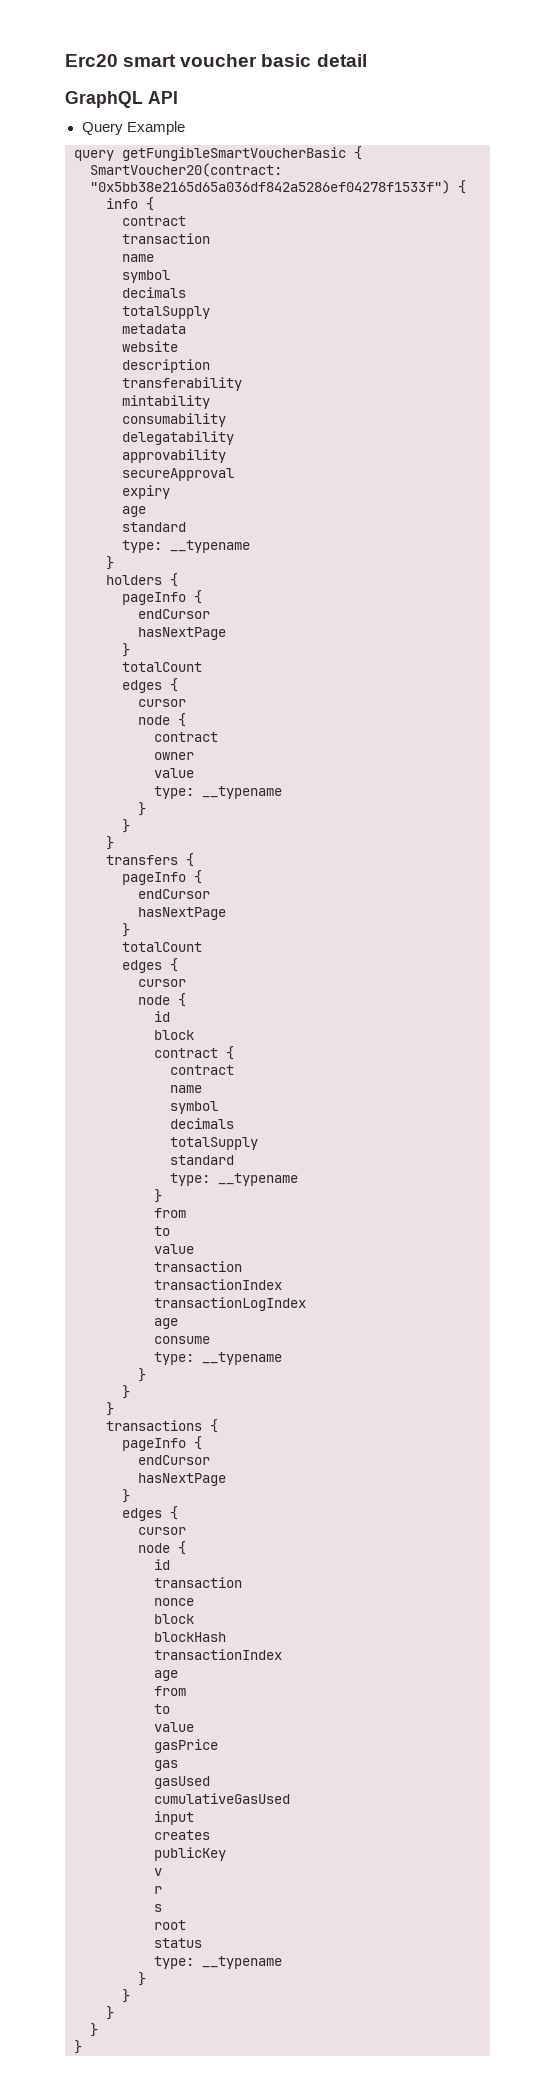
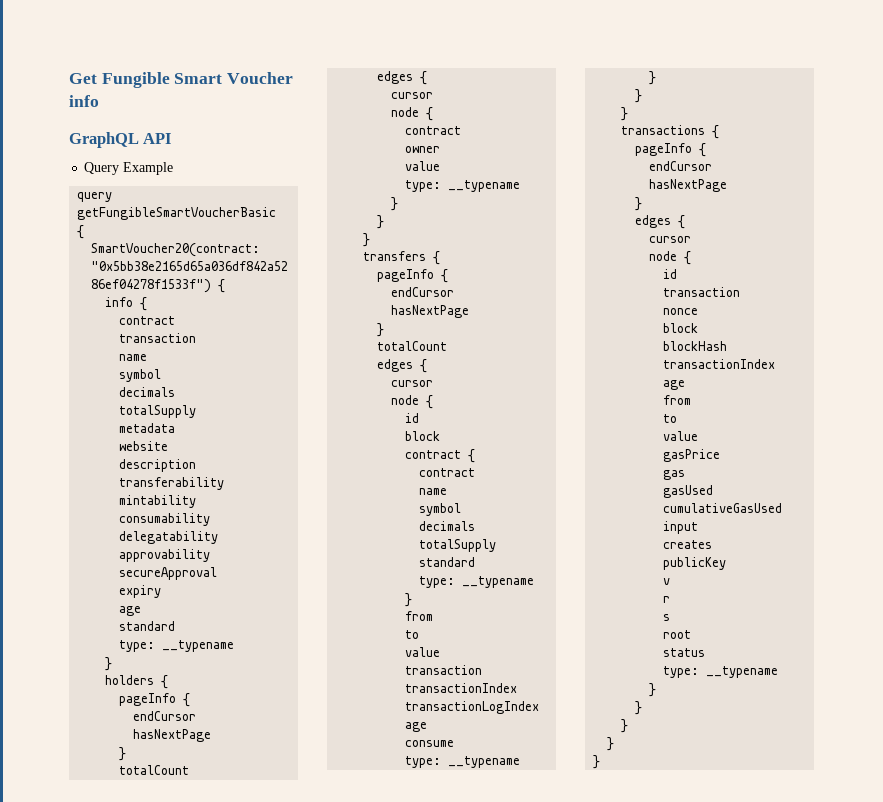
- Erc20 smart voucher basic detail
+ Get Fungible Smart Voucher info

